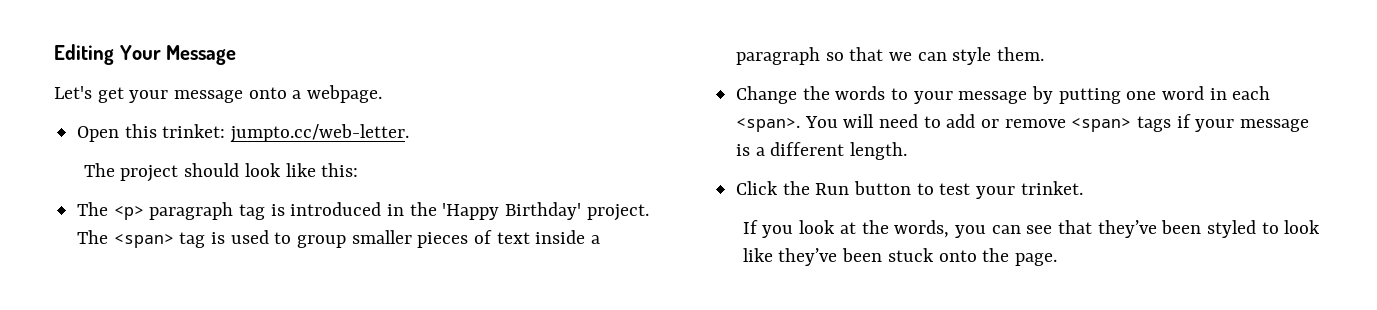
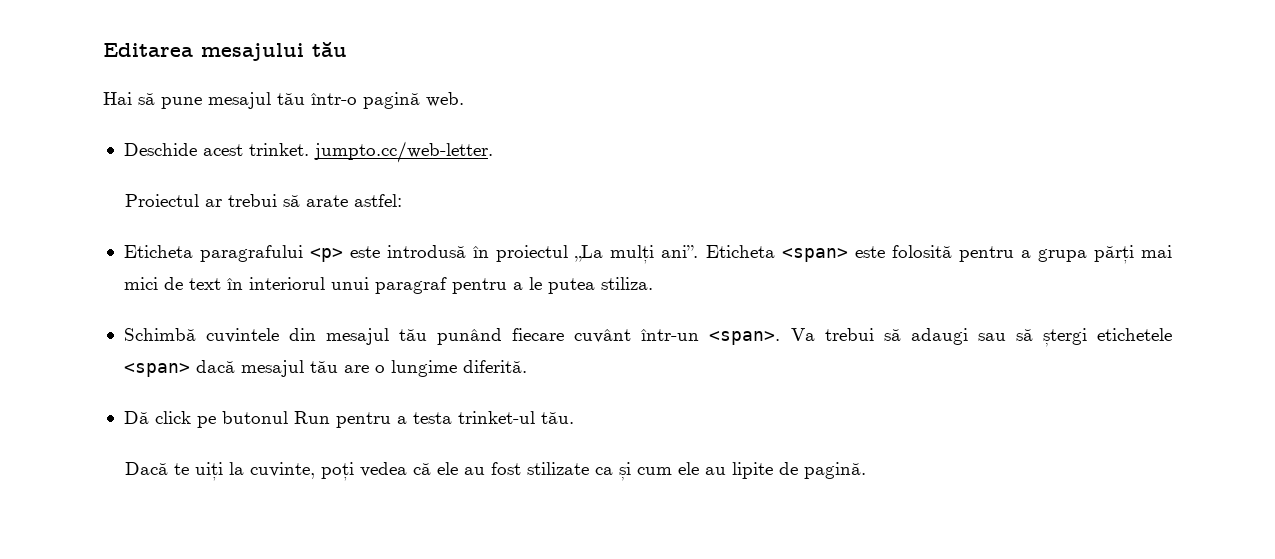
- Editing Your Message
- Let's get your message onto a webpage.
- Open this trinket: jumpto.cc/web-letter.
- The project should look like this:
- The <p> paragraph tag is introduced in the 'Happy Birthday' project. The <span> tag is used to group smaller pieces of text inside a paragraph so that we can style them.
- Change the words to your message by putting one word in each <span>. You will need to add or remove <span> tags if your message is a different length.
- Click the Run button to test your trinket.
- If you look at the words, you can see that they’ve been styled to look like they’ve been stuck onto the page.
+ Editarea mesajului tău
+ Hai să pune mesajul tău într-o pagină web.
+ Deschide acest trinket. jumpto.cc/web-letter.
+ Proiectul ar trebui să arate astfel:
+ Eticheta paragrafului <p> este introdusă în proiectul „La mulți ani”. Eticheta <span> este folosită pentru a grupa părți mai mici de text în interiorul unui paragraf pentru a le putea stiliza.
+ Schimbă cuvintele din mesajul tău punând fiecare cuvânt într-un <span>. Va trebui să adaugi sau să ștergi etichetele <span> dacă mesajul tău are o lungime diferită.
+ Dă click pe butonul Run pentru a testa trinket-ul tău.
+ Dacă te uiți la cuvinte, poți vedea că ele au fost stilizate ca și cum ele au lipite de pagină.

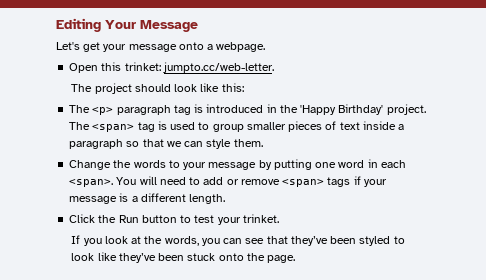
- Editarea mesajului tău
- Hai să pune mesajul tău într-o pagină web.
- Deschide acest trinket. jumpto.cc/web-letter.
- Proiectul ar trebui să arate astfel:
- Eticheta paragrafului <p> este introdusă în proiectul „La mulți ani”. Eticheta <span> este folosită pentru a grupa părți mai mici de text în interiorul unui paragraf pentru a le putea stiliza.
- Schimbă cuvintele din mesajul tău punând fiecare cuvânt într-un <span>. Va trebui să adaugi sau să ștergi etichetele <span> dacă mesajul tău are o lungime diferită.
- Dă click pe butonul Run pentru a testa trinket-ul tău.
- Dacă te uiți la cuvinte, poți vedea că ele au fost stilizate ca și cum ele au lipite de pagină.
+ Editing Your Message
+ Let's get your message onto a webpage.
+ Open this trinket: jumpto.cc/web-letter.
+ The project should look like this:
+ The <p> paragraph tag is introduced in the 'Happy Birthday' project. The <span> tag is used to group smaller pieces of text inside a paragraph so that we can style them.
+ Change the words to your message by putting one word in each <span>. You will need to add or remove <span> tags if your message is a different length.
+ Click the Run button to test your trinket.
+ If you look at the words, you can see that they’ve been styled to look like they’ve been stuck onto the page.

